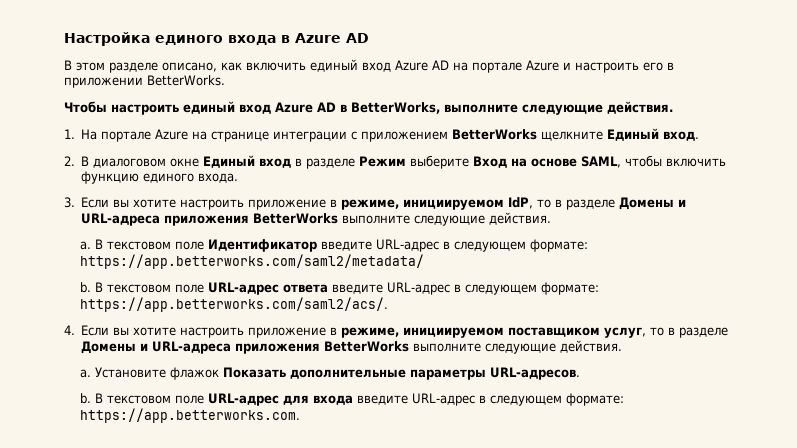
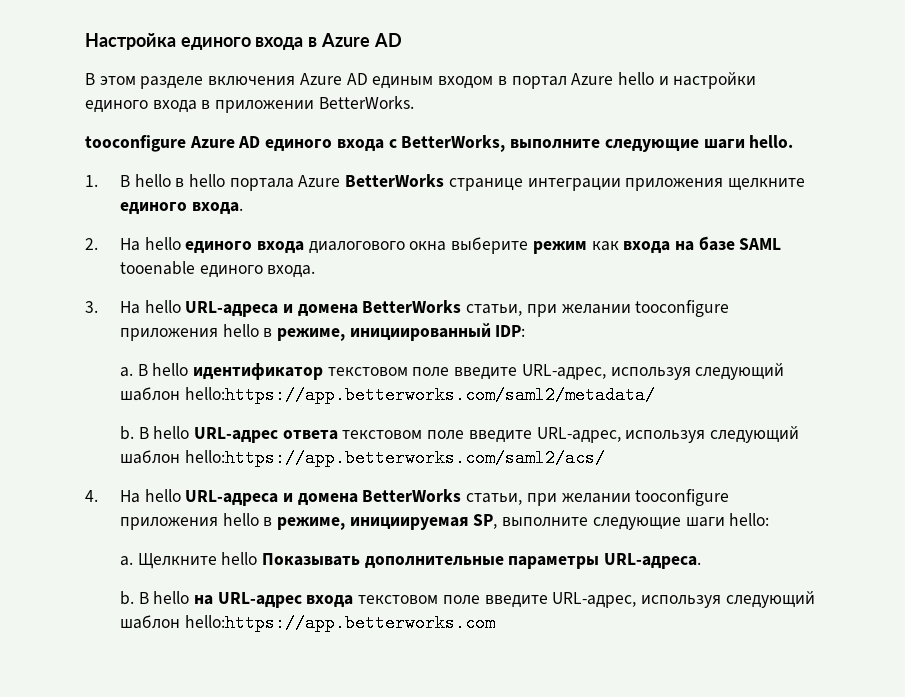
- В этом разделе описано, как включить единый вход Azure AD на портале Azure и настроить его в приложении BetterWorks.
- Чтобы настроить единый вход Azure AD в BetterWorks, выполните следующие действия.
- 1. На портале Azure на странице интеграции с приложением BetterWorks щелкните Единый вход.
- 2. В диалоговом окне Единый вход в разделе Режим выберите Вход на основе SAML, чтобы включить функцию единого входа.
- 3. Если вы хотите настроить приложение в режиме, инициируемом IdP, то в разделе Домены и URL-адреса приложения BetterWorks выполните следующие действия.
- а. В текстовом поле Идентификатор введите URL-адрес в следующем формате: https://app.betterworks.com/saml2/metadata/
- b. В текстовом поле URL-адрес ответа введите URL-адрес в следующем формате: https://app.betterworks.com/saml2/acs/.
- 4. Если вы хотите настроить приложение в режиме, инициируемом поставщиком услуг, то в разделе Домены и URL-адреса приложения BetterWorks выполните следующие действия.
- а. Установите флажок Показать дополнительные параметры URL-адресов.
- b. В текстовом поле URL-адрес для входа введите URL-адрес в следующем формате: https://app.betterworks.com.
+ В этом разделе включения Azure AD единым входом в портал Azure hello и настройки единого входа в приложении BetterWorks.
+ tooconfigure Azure AD единого входа с BetterWorks, выполните следующие шаги hello.
+ 1. В hello в hello портала Azure BetterWorks странице интеграции приложения щелкните единого входа.
+ 2. На hello единого входа диалогового окна выберите режим как входа на базе SAML tooenable единого входа.
+ 3. На hello URL-адреса и домена BetterWorks статьи, при желании tooconfigure приложения hello в режиме, инициированный IDP:
+ а. В hello идентификатор текстовом поле введите URL-адрес, используя следующий шаблон hello:https://app.betterworks.com/saml2/metadata/
+ b. В hello URL-адрес ответа текстовом поле введите URL-адрес, используя следующий шаблон hello:https://app.betterworks.com/saml2/acs/
+ 4. На hello URL-адреса и домена BetterWorks статьи, при желании tooconfigure приложения hello в режиме, инициируемая SP, выполните следующие шаги hello:
+ а. Щелкните hello Показывать дополнительные параметры URL-адреса.
+ b. В hello на URL-адрес входа текстовом поле введите URL-адрес, используя следующий шаблон hello:https://app.betterworks.com

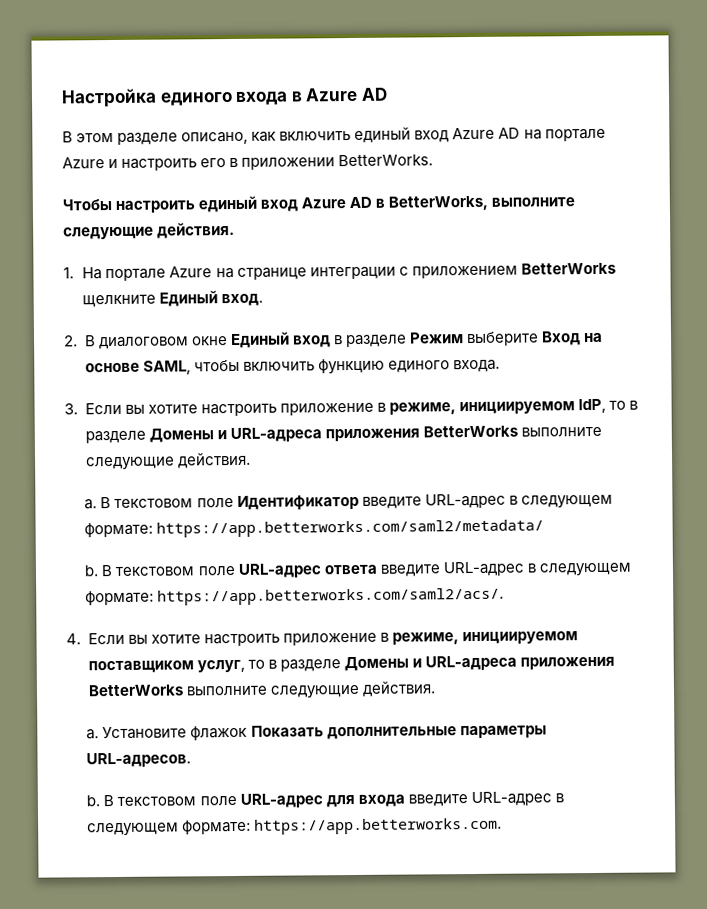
- В этом разделе включения Azure AD единым входом в портал Azure hello и настройки единого входа в приложении BetterWorks.
- tooconfigure Azure AD единого входа с BetterWorks, выполните следующие шаги hello.
- 1. В hello в hello портала Azure BetterWorks странице интеграции приложения щелкните единого входа.
- 2. На hello единого входа диалогового окна выберите режим как входа на базе SAML tooenable единого входа.
- 3. На hello URL-адреса и домена BetterWorks статьи, при желании tooconfigure приложения hello в режиме, инициированный IDP:
- а. В hello идентификатор текстовом поле введите URL-адрес, используя следующий шаблон hello:https://app.betterworks.com/saml2/metadata/
- b. В hello URL-адрес ответа текстовом поле введите URL-адрес, используя следующий шаблон hello:https://app.betterworks.com/saml2/acs/
- 4. На hello URL-адреса и домена BetterWorks статьи, при желании tooconfigure приложения hello в режиме, инициируемая SP, выполните следующие шаги hello:
- а. Щелкните hello Показывать дополнительные параметры URL-адреса.
- b. В hello на URL-адрес входа текстовом поле введите URL-адрес, используя следующий шаблон hello:https://app.betterworks.com
+ В этом разделе описано, как включить единый вход Azure AD на портале Azure и настроить его в приложении BetterWorks.
+ Чтобы настроить единый вход Azure AD в BetterWorks, выполните следующие действия.
+ 1. На портале Azure на странице интеграции с приложением BetterWorks щелкните Единый вход.
+ 2. В диалоговом окне Единый вход в разделе Режим выберите Вход на основе SAML, чтобы включить функцию единого входа.
+ 3. Если вы хотите настроить приложение в режиме, инициируемом IdP, то в разделе Домены и URL-адреса приложения BetterWorks выполните следующие действия.
+ а. В текстовом поле Идентификатор введите URL-адрес в следующем формате: https://app.betterworks.com/saml2/metadata/
+ b. В текстовом поле URL-адрес ответа введите URL-адрес в следующем формате: https://app.betterworks.com/saml2/acs/.
+ 4. Если вы хотите настроить приложение в режиме, инициируемом поставщиком услуг, то в разделе Домены и URL-адреса приложения BetterWorks выполните следующие действия.
+ а. Установите флажок Показать дополнительные параметры URL-адресов.
+ b. В текстовом поле URL-адрес для входа введите URL-адрес в следующем формате: https://app.betterworks.com.

